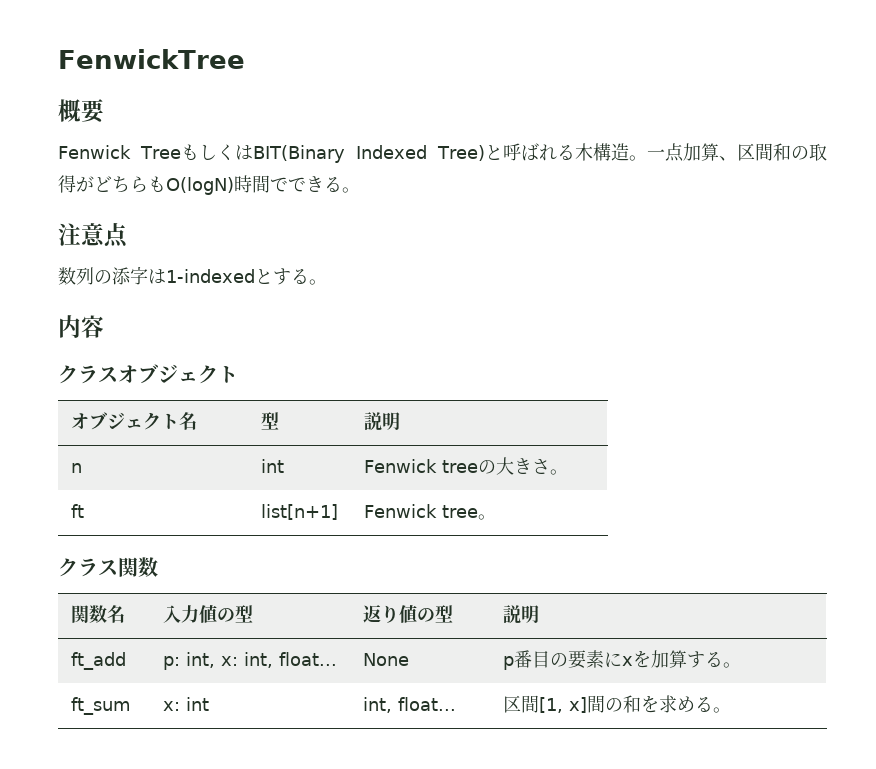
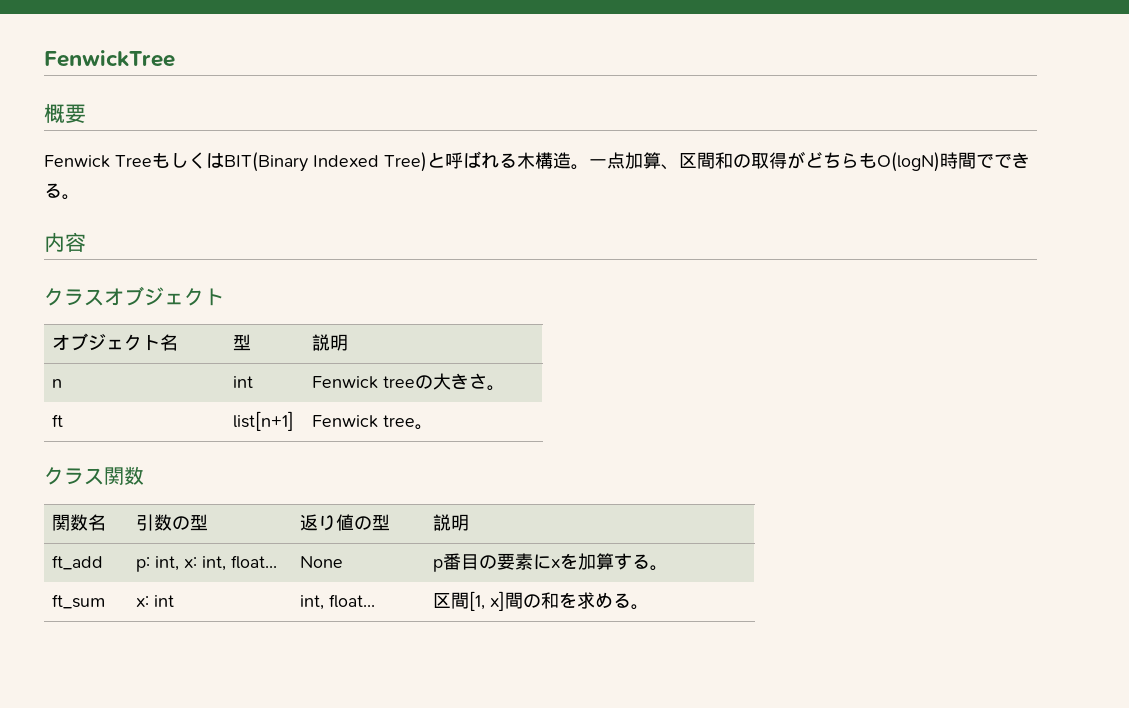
- 注意点
- 数列の添字は1-indexedとする。
- 関数名 | 入力値の型 | 返り値の型 | 説明
+ 関数名 | 引数の型 | 返り値の型 | 説明

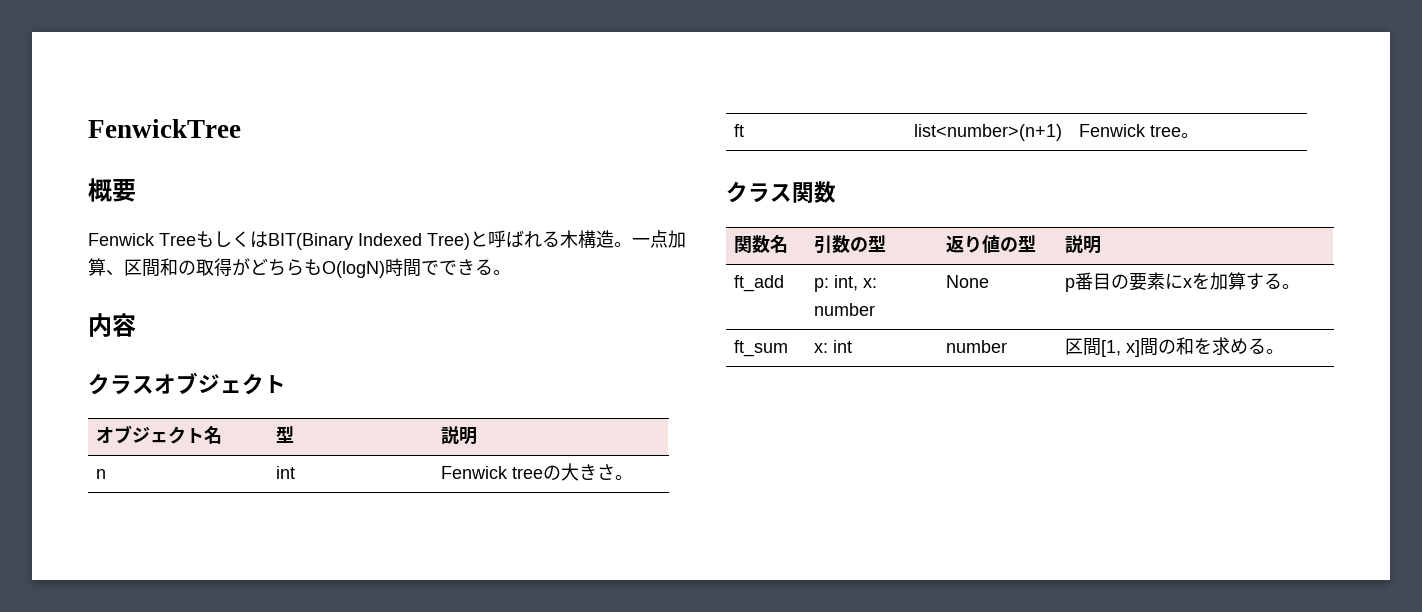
- ft | list[n+1] | Fenwick tree。
+ ft | list<number>(n+1) | Fenwick tree。
- ft_add | p: int, x: int, float... | None | p番目の要素にxを加算する。
+ ft_add | p: int, x: number | None | p番目の要素にxを加算する。
- ft_sum | x: int | int, float... | 区間[1, x]間の和を求める。
+ ft_sum | x: int | number | 区間[1, x]間の和を求める。

